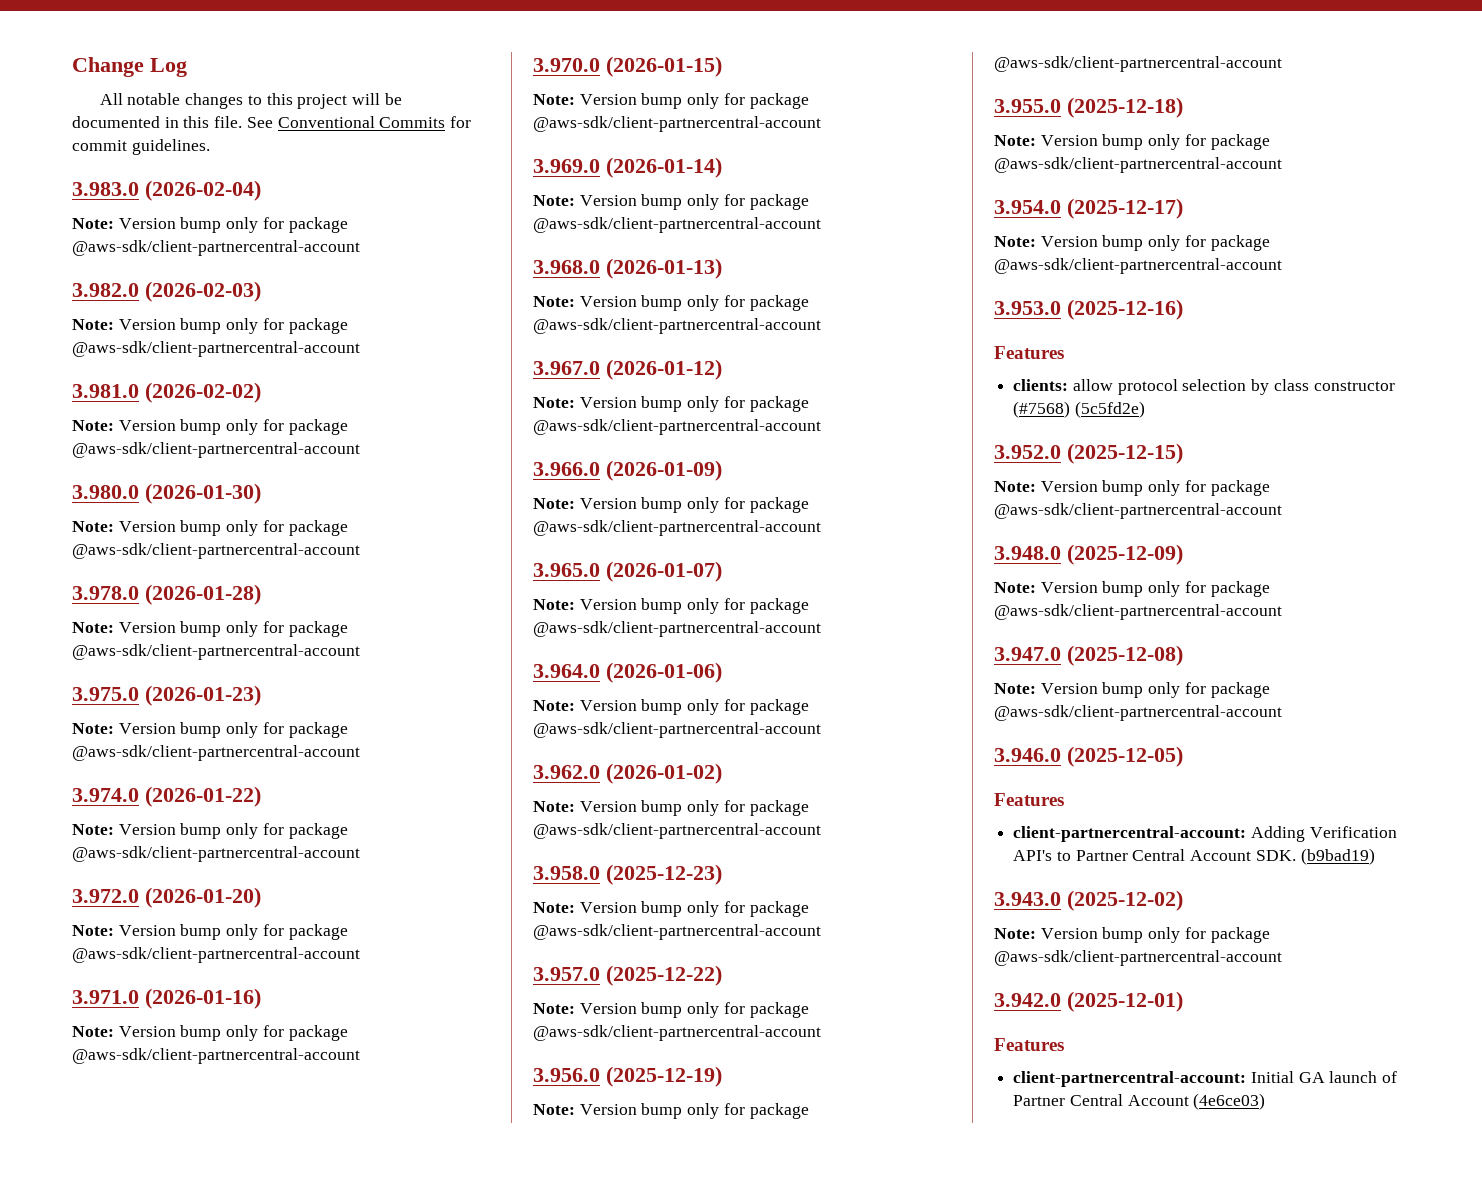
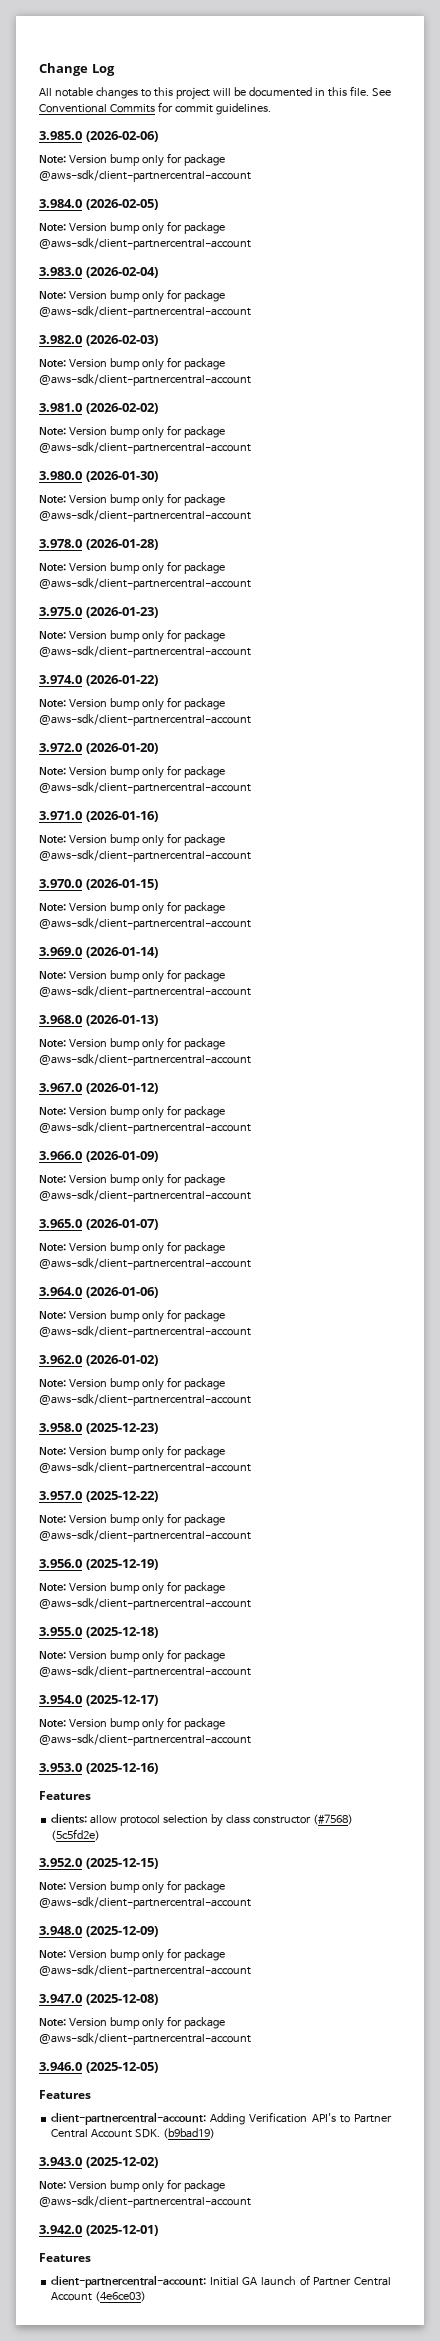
+ 3.985.0 (2026-02-06)
+ Note: Version bump only for package @aws-sdk/client-partnercentral-account
+ 3.984.0 (2026-02-05)
+ Note: Version bump only for package @aws-sdk/client-partnercentral-account

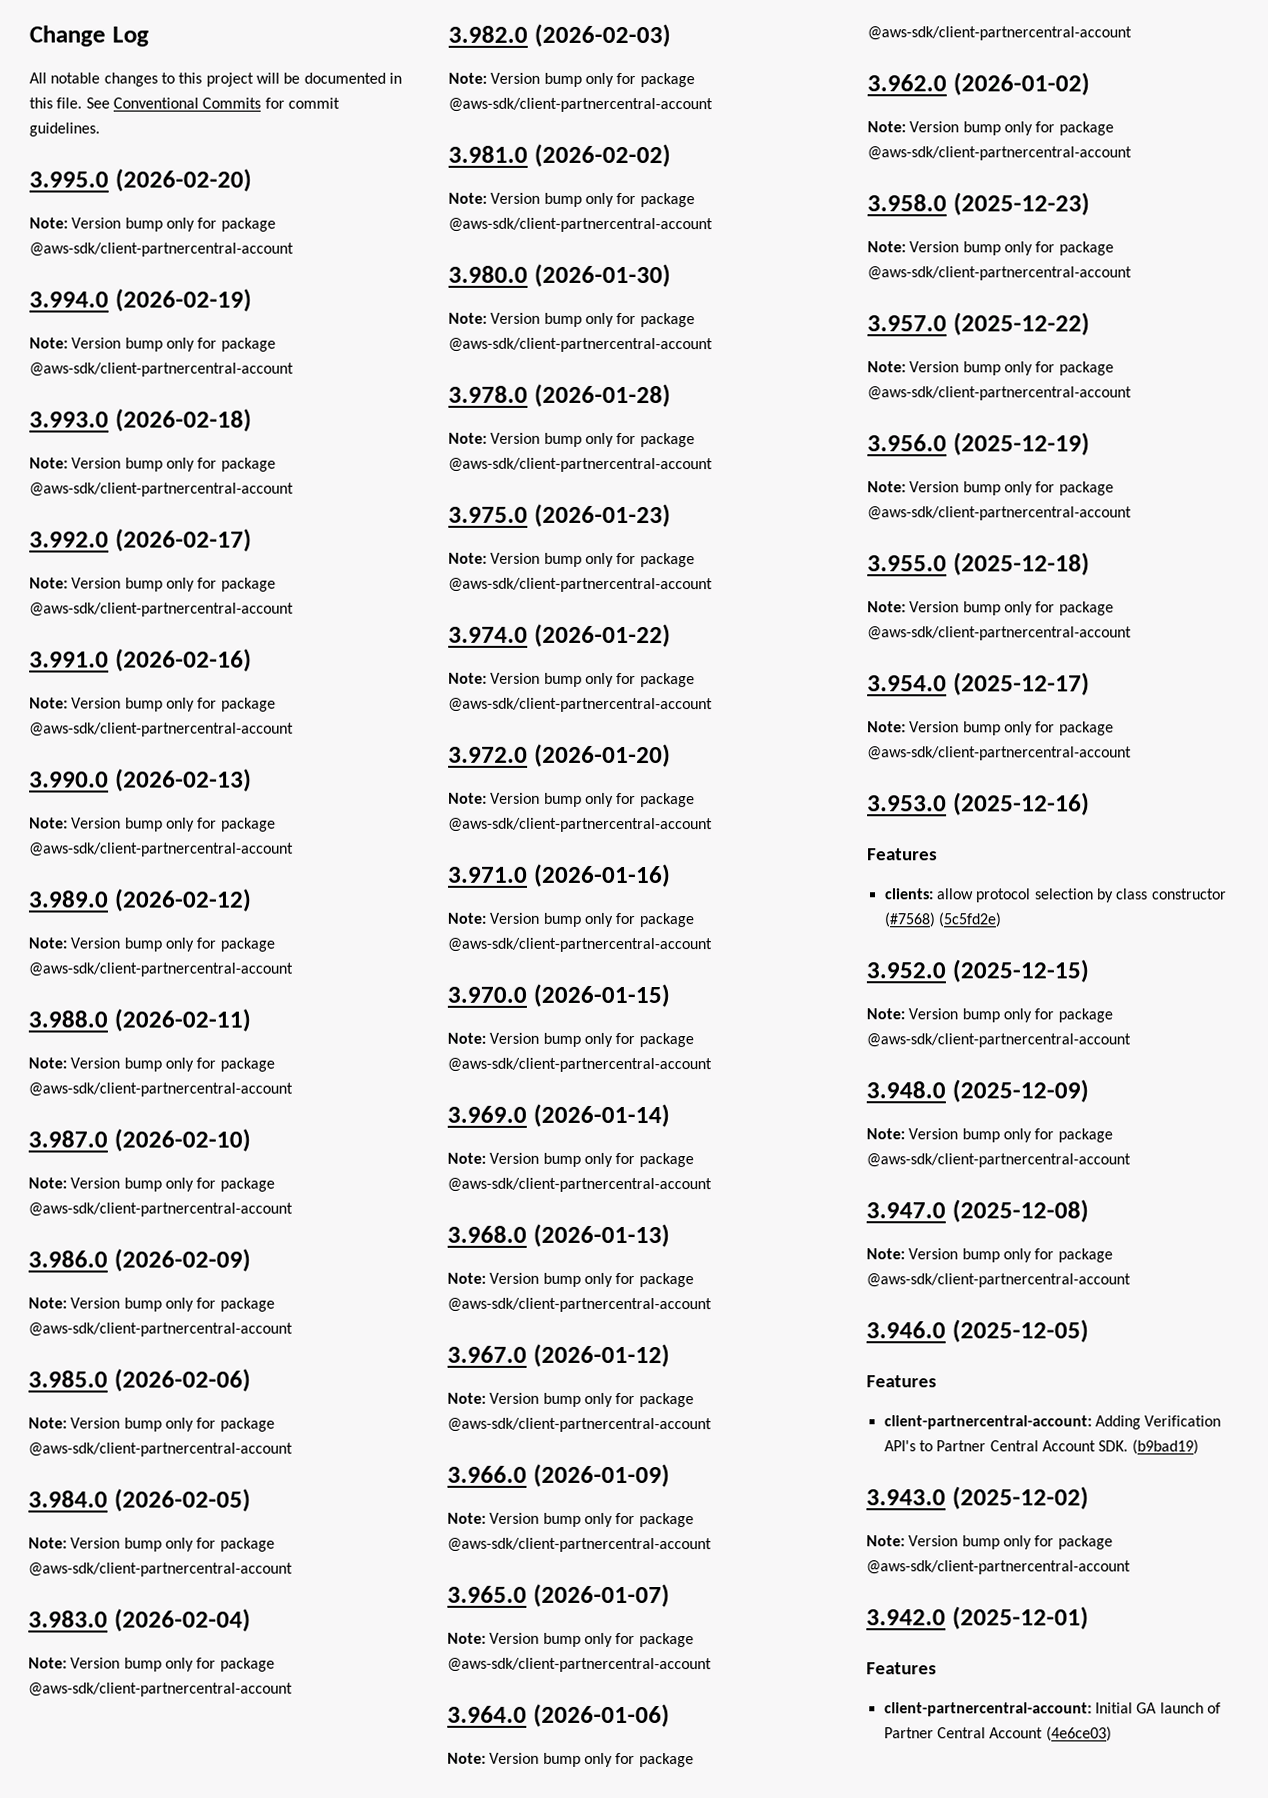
+ 3.995.0 (2026-02-20)
+ Note: Version bump only for package @aws-sdk/client-partnercentral-account
+ 3.994.0 (2026-02-19)
+ Note: Version bump only for package @aws-sdk/client-partnercentral-account
+ 3.993.0 (2026-02-18)
+ Note: Version bump only for package @aws-sdk/client-partnercentral-account
+ 3.992.0 (2026-02-17)
+ Note: Version bump only for package @aws-sdk/client-partnercentral-account
+ 3.991.0 (2026-02-16)
+ Note: Version bump only for package @aws-sdk/client-partnercentral-account
+ 3.990.0 (2026-02-13)
+ Note: Version bump only for package @aws-sdk/client-partnercentral-account
+ 3.989.0 (2026-02-12)
+ Note: Version bump only for package @aws-sdk/client-partnercentral-account
+ 3.988.0 (2026-02-11)
+ Note: Version bump only for package @aws-sdk/client-partnercentral-account
+ 3.987.0 (2026-02-10)
+ Note: Version bump only for package @aws-sdk/client-partnercentral-account
+ 3.986.0 (2026-02-09)
+ Note: Version bump only for package @aws-sdk/client-partnercentral-account

